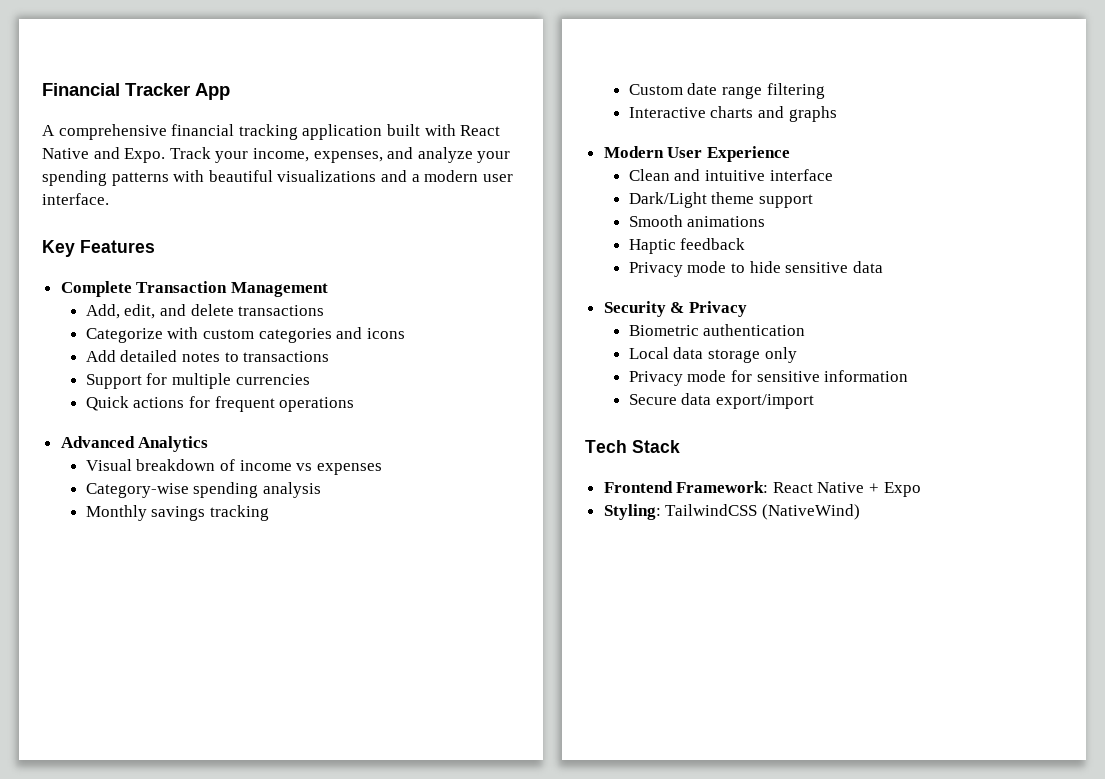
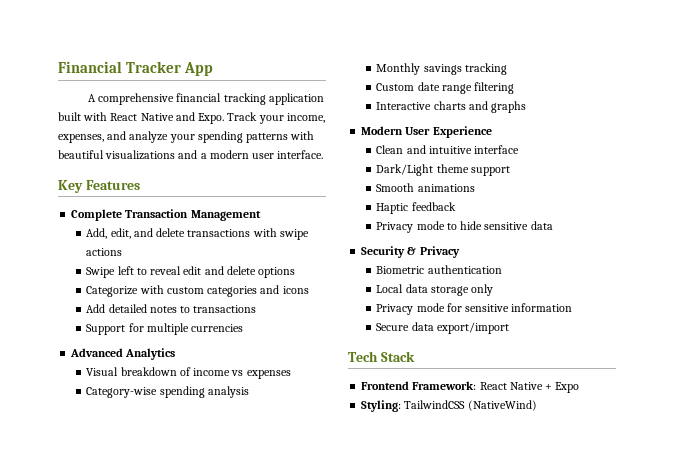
- Add, edit, and delete transactions
+ Add, edit, and delete transactions with swipe actions
+ Swipe left to reveal edit and delete options
- Quick actions for frequent operations

